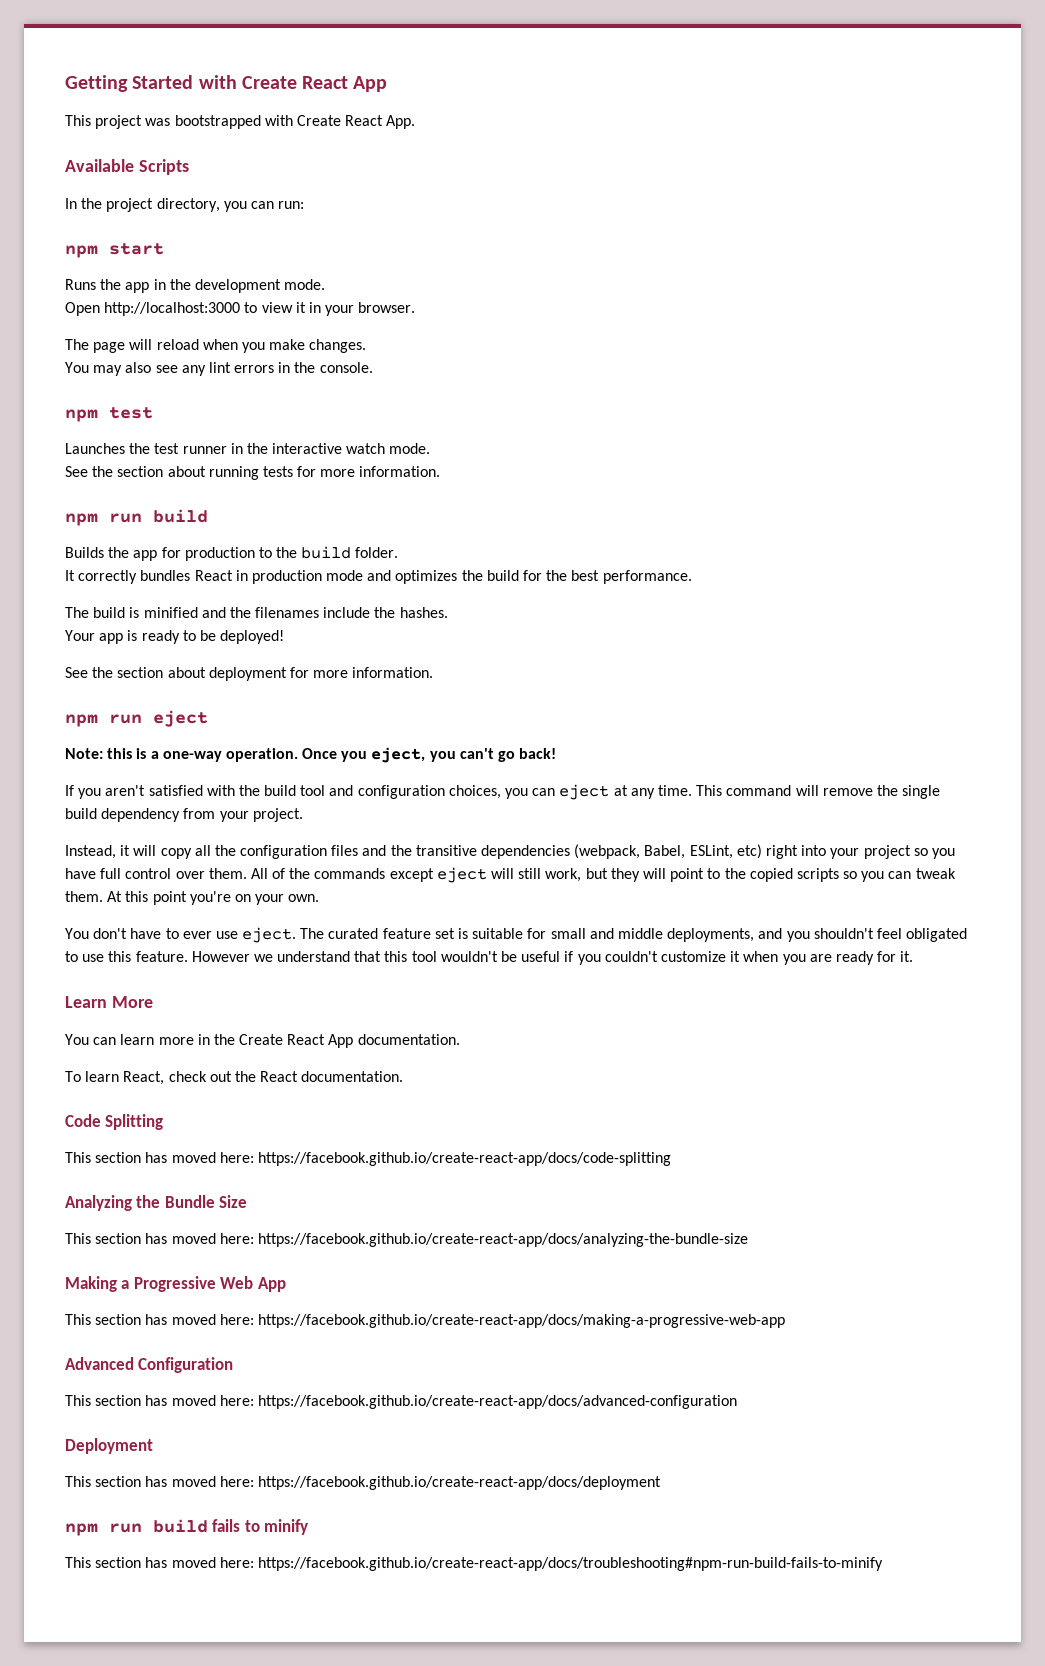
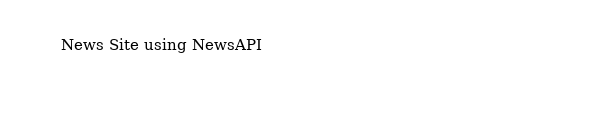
- Getting Started with Create React App
- This project was bootstrapped with Create React App.
- Available Scripts
- In the project directory, you can run:
- npm start
- Runs the app in the development mode.
- Open http://localhost:3000 to view it in your browser.
- The page will reload when you make changes.
- You may also see any lint errors in the console.
- npm test
- Launches the test runner in the interactive watch mode.
- See the section about running tests for more information.
- npm run build
- Builds the app for production to the build folder.
- It correctly bundles React in production mode and optimizes the build for the best performance.
- The build is minified and the filenames include the hashes.
- Your app is ready to be deployed!
- See the section about deployment for more information.
- npm run eject
- Note: this is a one-way operation. Once you eject, you can't go back!
- If you aren't satisfied with the build tool and configuration choices, you can eject at any time. This command will remove the single build dependency from your project.
- Instead, it will copy all the configuration files and the transitive dependencies (webpack, Babel, ESLint, etc) right into your project so you have full control over them. All of the commands except eject will still work, but they will point to the copied scripts so you can tweak them. At this point you're on your own.
- You don't have to ever use eject. The curated feature set is suitable for small and middle deployments, and you shouldn't feel obligated to use this feature. However we understand that this tool wouldn't be useful if you couldn't customize it when you are ready for it.
- Learn More
- You can learn more in the Create React App documentation.
- To learn React, check out the React documentation.
- Code Splitting
- This section has moved here: https://facebook.github.io/create-react-app/docs/code-splitting
- Analyzing the Bundle Size
- This section has moved here: https://facebook.github.io/create-react-app/docs/analyzing-the-bundle-size
- Making a Progressive Web App
- This section has moved here: https://facebook.github.io/create-react-app/docs/making-a-progressive-web-app
- Advanced Configuration
- This section has moved here: https://facebook.github.io/create-react-app/docs/advanced-configuration
- Deployment
- This section has moved here: https://facebook.github.io/create-react-app/docs/deployment
- npm run build fails to minify
- This section has moved here: https://facebook.github.io/create-react-app/docs/troubleshooting#npm-run-build-fails-to-minify
+ News Site using NewsAPI

